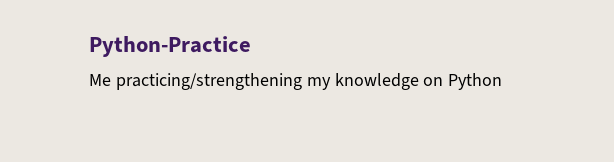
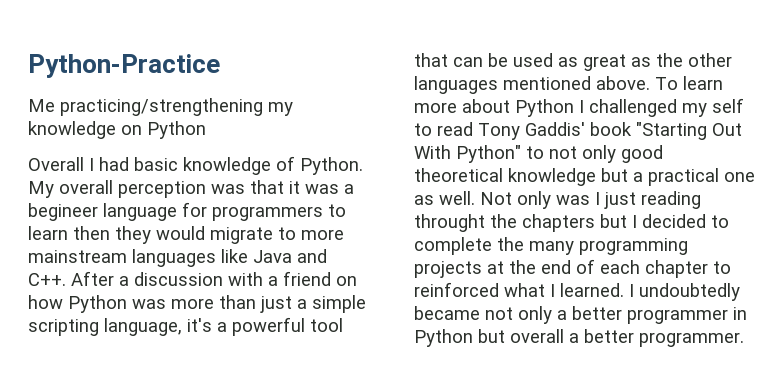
+ Overall I had basic knowledge of Python. My overall perception was that it was a begineer language for programmers to learn then they would migrate to more mainstream languages like Java and C++. After a discussion with a friend on how Python was more than just a simple scripting language, it's a powerful tool that can be used as great as the other languages mentioned above. To learn more about Python I challenged my self to read Tony Gaddis' book "Starting Out With Python" to not only good theoretical knowledge but a practical one as well. Not only was I just reading throught the chapters but I decided to complete the many programming projects at the end of each chapter to reinforced what I learned. I undoubtedly became not only a better programmer in Python but overall a better programmer.

